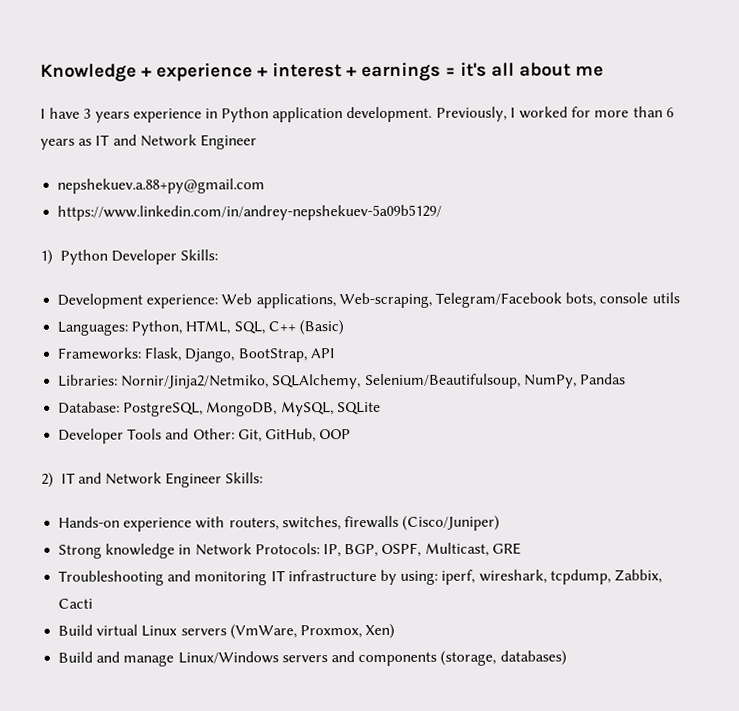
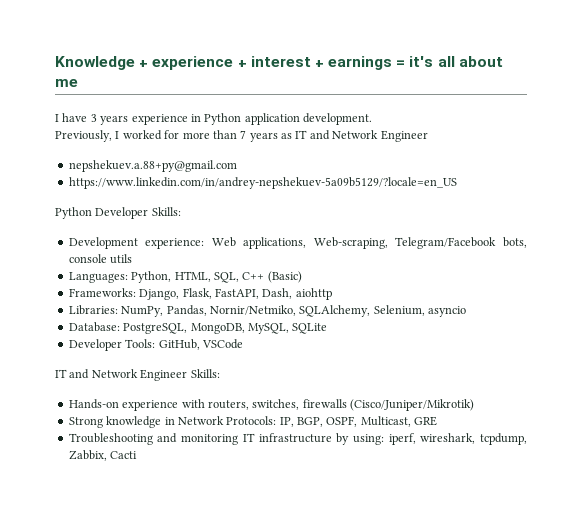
- I have 3 years experience in Python application development. Previously, I worked for more than 6 years as IT and Network Engineer
+ I have 3 years experience in Python application development.
+ Previously, I worked for more than 7 years as IT and Network Engineer
- https://www.linkedin.com/in/andrey-nepshekuev-5a09b5129/
- 1) Python Developer Skills:
+ https://www.linkedin.com/in/andrey-nepshekuev-5a09b5129/?locale=en_US
+ Python Developer Skills:
- Frameworks: Flask, Django, BootStrap, API
- Libraries: Nornir/Jinja2/Netmiko, SQLAlchemy, Selenium/Beautifulsoup, NumPy, Pandas
+ Frameworks: Django, Flask, FastAPI, Dash, aiohttp
+ Libraries: NumPy, Pandas, Nornir/Netmiko, SQLAlchemy, Selenium, asyncio
- Developer Tools and Other: Git, GitHub, OOP
- 2) IT and Network Engineer Skills:
+ Developer Tools: GitHub, VSCode
+ IT and Network Engineer Skills:
- Hands-on experience with routers, switches, firewalls (Cisco/Juniper)
+ Hands-on experience with routers, switches, firewalls (Cisco/Juniper/Mikrotik)
- Build virtual Linux servers (VmWare, Proxmox, Xen)
- Build and manage Linux/Windows servers and components (storage, databases)

